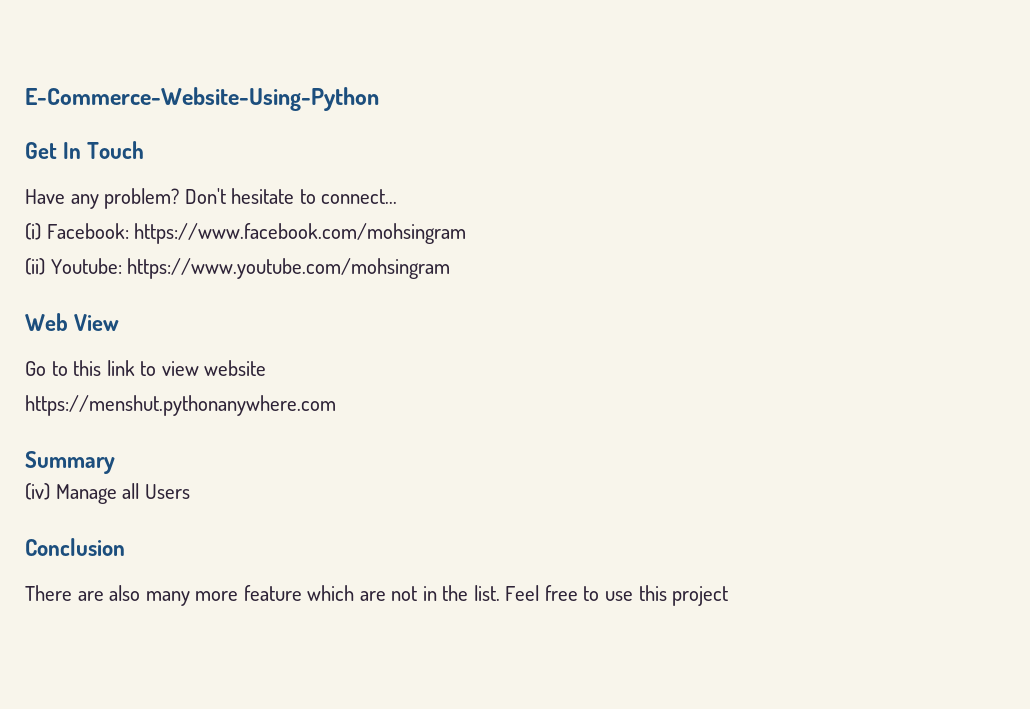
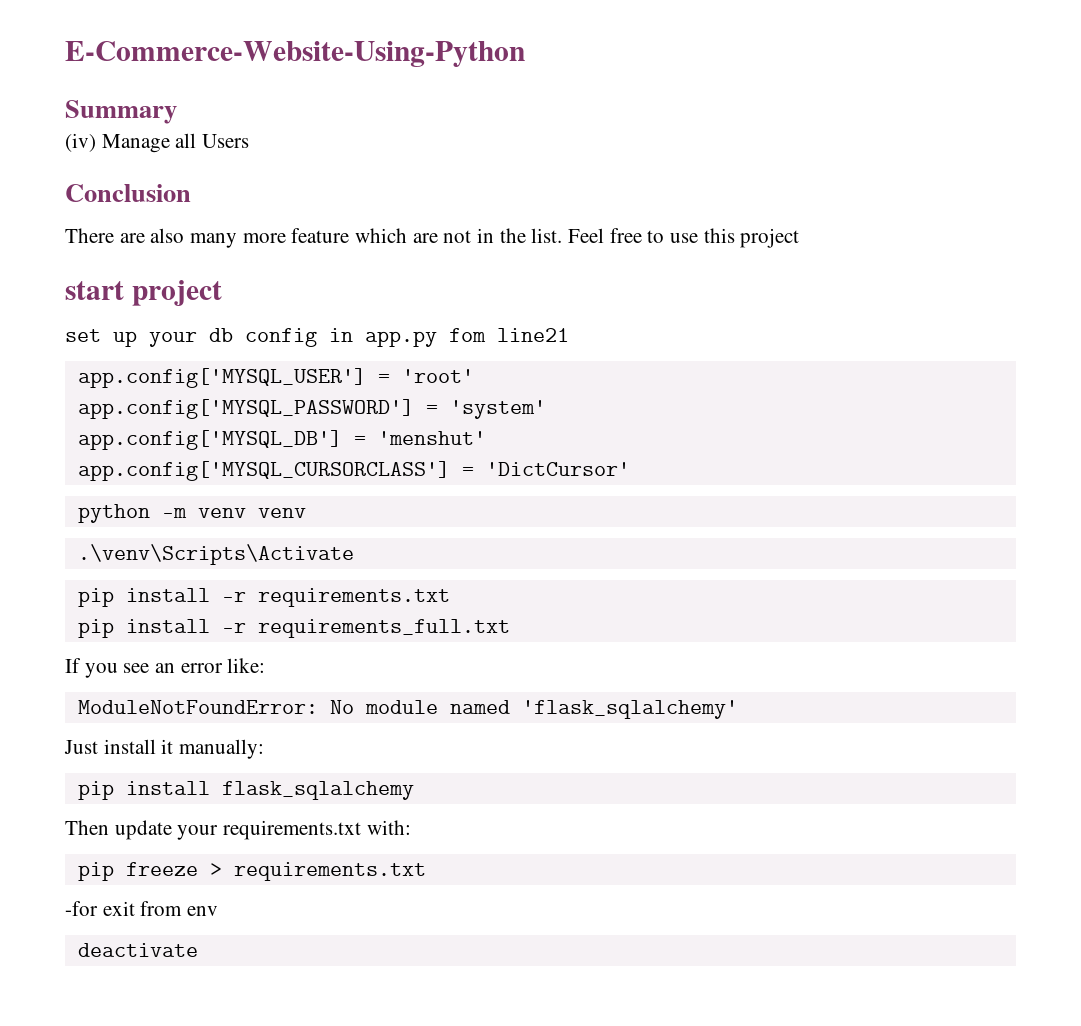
- Get In Touch
- Have any problem? Don't hesitate to connect...
- (i) Facebook: https://www.facebook.com/mohsingram
- (ii) Youtube: https://www.youtube.com/mohsingram
- Web View
- Go to this link to view website
- https://menshut.pythonanywhere.com
+ start project
+ set up your db config in app.py fom line21
+ app.config['MYSQL_USER'] = 'root'
+ app.config['MYSQL_PASSWORD'] = 'system'
+ app.config['MYSQL_DB'] = 'menshut'
+ app.config['MYSQL_CURSORCLASS'] = 'DictCursor'
+ python -m venv venv
+ .\venv\Scripts\Activate
+ pip install -r requirements.txt
+ pip install -r requirements_full.txt
+ If you see an error like:
+ ModuleNotFoundError: No module named 'flask_sqlalchemy'
+ Just install it manually:
+ pip install flask_sqlalchemy
+ Then update your requirements.txt with:
+ pip freeze > requirements.txt
+ -for exit from env
+ deactivate

